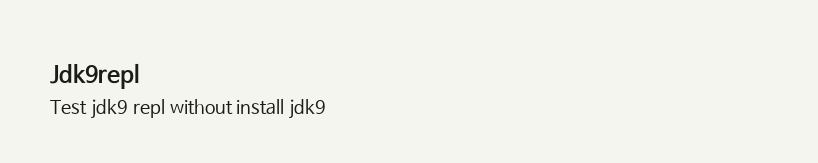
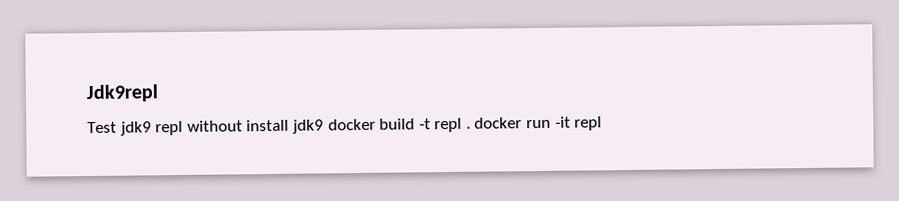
- Test jdk9 repl without install jdk9
+ Test jdk9 repl without install jdk9 docker build -t repl . docker run -it repl

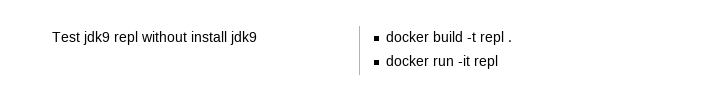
- Jdk9repl
- Test jdk9 repl without install jdk9 docker build -t repl . docker run -it repl
+ Test jdk9 repl without install jdk9
+ docker build -t repl .
+ docker run -it repl

